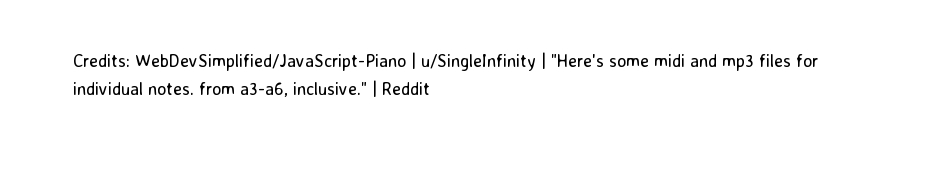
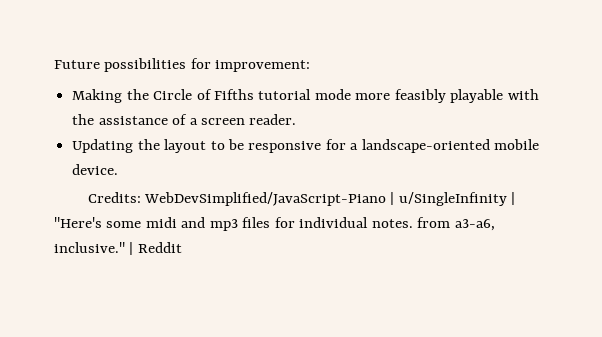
+ Future possibilities for improvement:
+ Making the Circle of Fifths tutorial mode more feasibly playable with the assistance of a screen reader.
+ Updating the layout to be responsive for a landscape-oriented mobile device.

